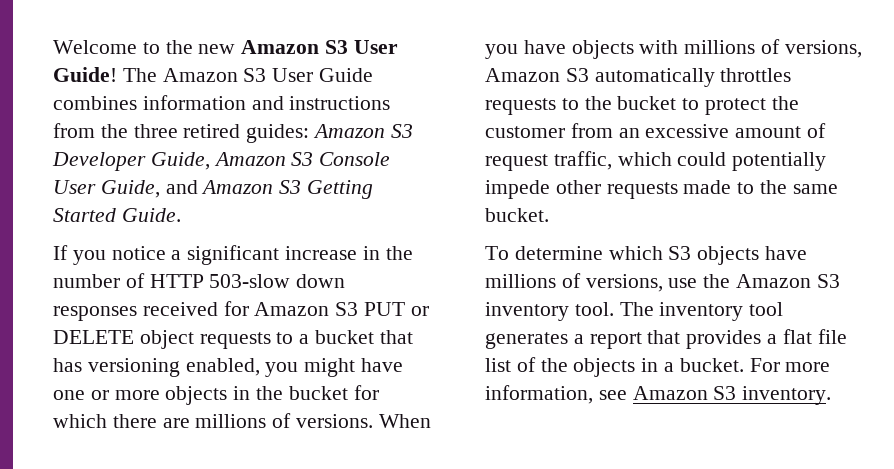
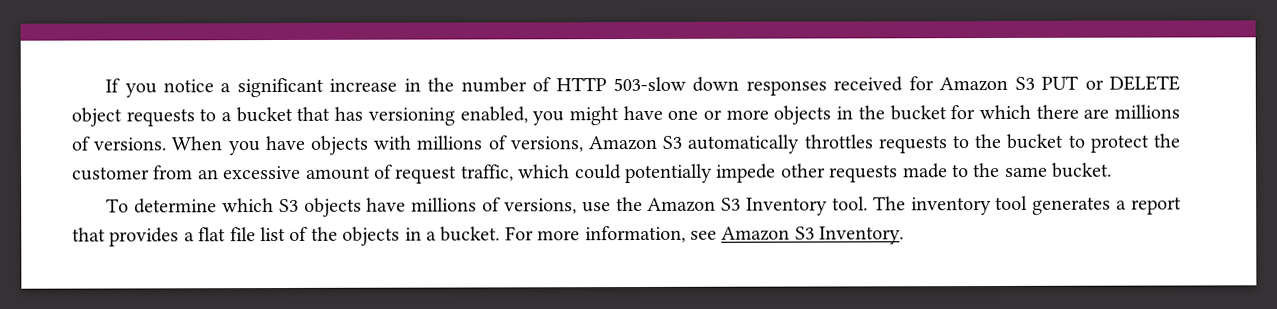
- Welcome to the new Amazon S3 User Guide! The Amazon S3 User Guide combines information and instructions from the three retired guides: Amazon S3 Developer Guide, Amazon S3 Console User Guide, and Amazon S3 Getting Started Guide.
- To determine which S3 objects have millions of versions, use the Amazon S3 inventory tool.
+ To determine which S3 objects have millions of versions, use the Amazon S3 Inventory tool.
- For more information, see Amazon S3 inventory.
+ For more information, see Amazon S3 Inventory.

